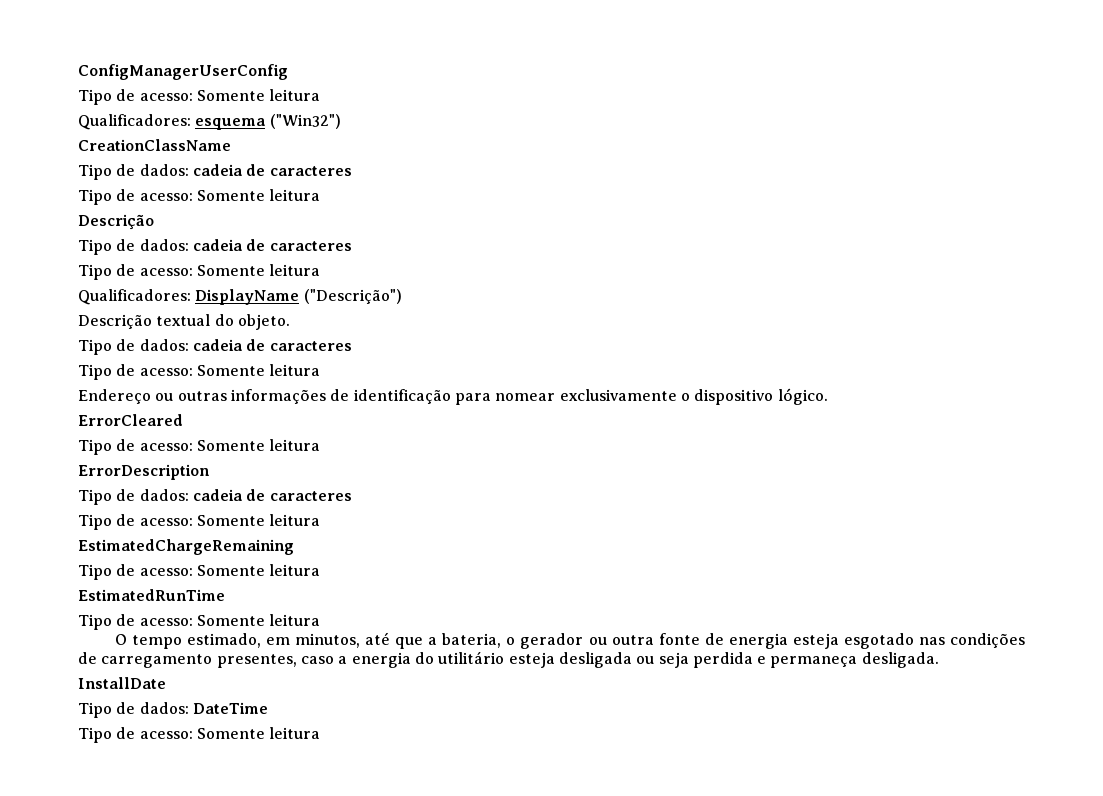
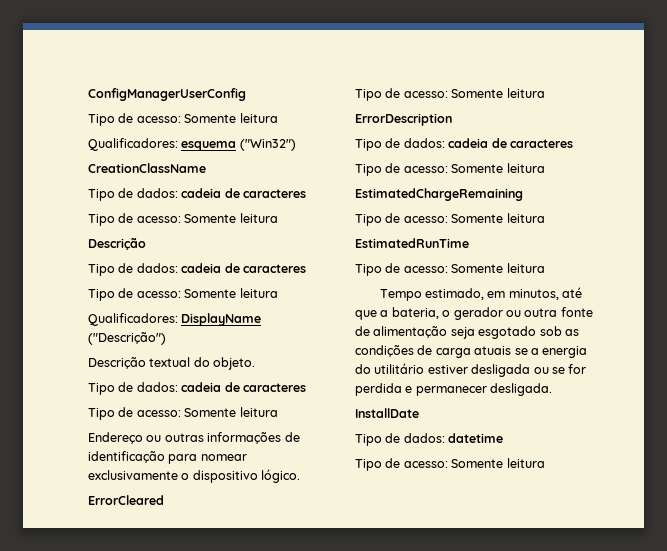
- O tempo estimado, em minutos, até que a bateria, o gerador ou outra fonte de energia esteja esgotado nas condições de carregamento presentes, caso a energia do utilitário esteja desligada ou seja perdida e permaneça desligada.
+ Tempo estimado, em minutos, até que a bateria, o gerador ou outra fonte de alimentação seja esgotado sob as condições de carga atuais se a energia do utilitário estiver desligada ou se for perdida e permanecer desligada.
- Tipo de dados: DateTime
+ Tipo de dados: datetime

